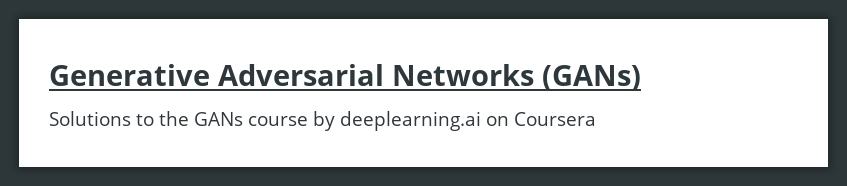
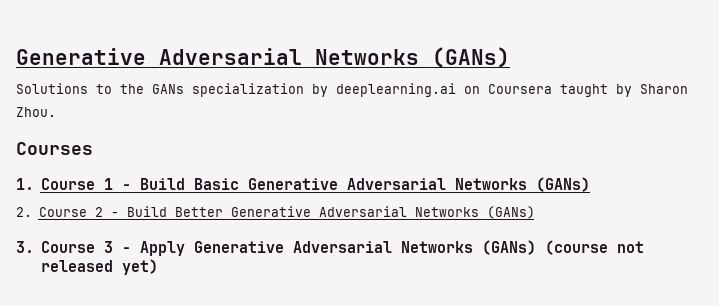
- Solutions to the GANs course by deeplearning.ai on Coursera
+ Solutions to the GANs specialization by deeplearning.ai on Coursera taught by Sharon Zhou.
+ Courses
+ 1. Course 1 - Build Basic Generative Adversarial Networks (GANs)
+ 2. Course 2 - Build Better Generative Adversarial Networks (GANs)
+ 3. Course 3 - Apply Generative Adversarial Networks (GANs) (course not released yet)

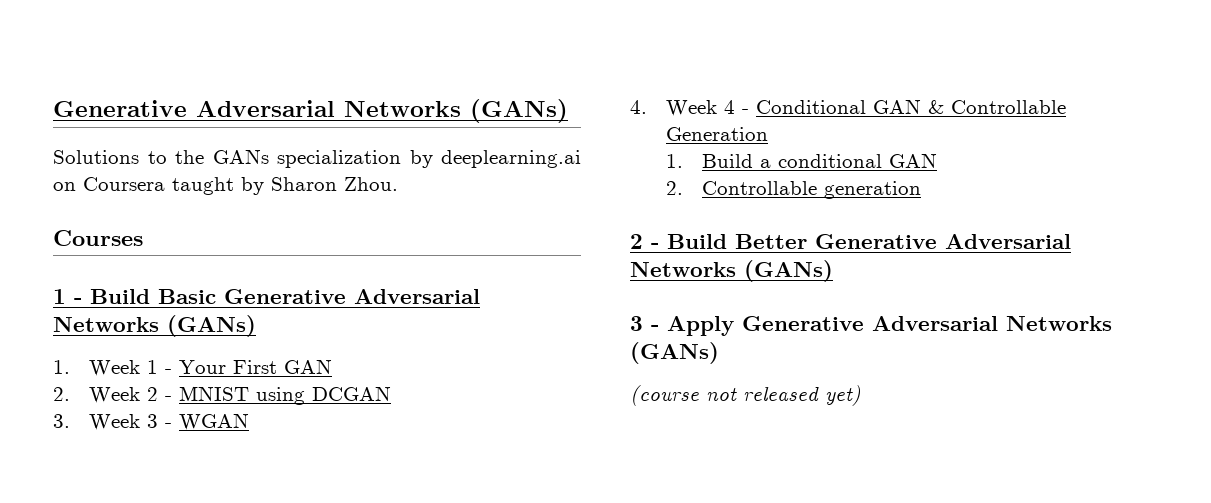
- 1. Course 1 - Build Basic Generative Adversarial Networks (GANs)
+ 1 - Build Basic Generative Adversarial Networks (GANs)
- 2. Course 2 - Build Better Generative Adversarial Networks (GANs)
+ 1. Week 1 - Your First GAN
+ 2. Week 2 - MNIST using DCGAN
+ 3. Week 3 - WGAN
+ 4. Week 4 - Conditional GAN & Controllable Generation
+ 1. Build a conditional GAN
+ 2. Controllable generation
+ 2 - Build Better Generative Adversarial Networks (GANs)
- 3. Course 3 - Apply Generative Adversarial Networks (GANs) (course not released yet)
+ 3 - Apply Generative Adversarial Networks (GANs)
+ (course not released yet)

